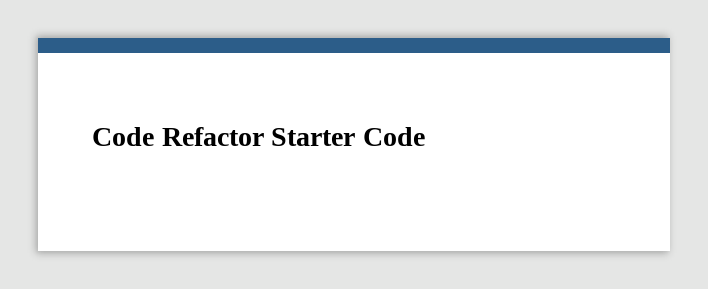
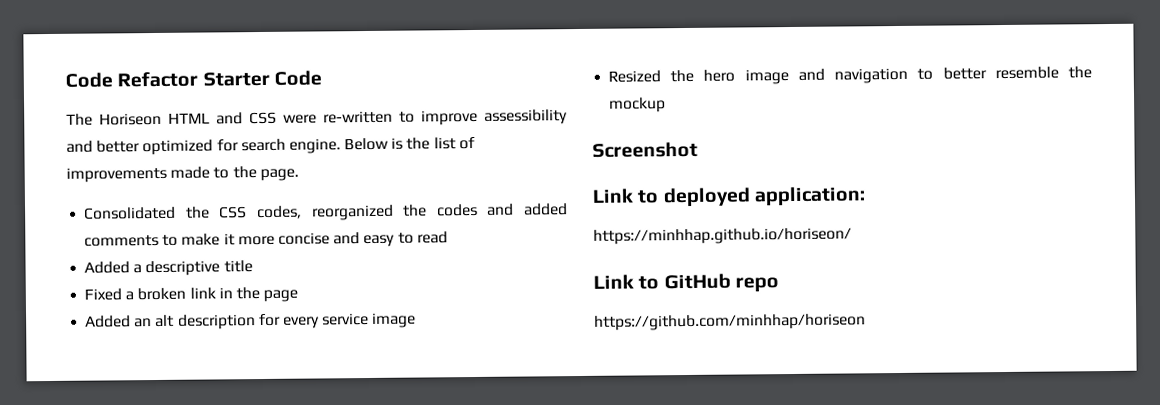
+ The Horiseon HTML and CSS were re-written to improve assessibility and better optimized for search engine. Below is the list of improvements made to the page.
+ Consolidated the CSS codes, reorganized the codes and added comments to make it more concise and easy to read
+ Added a descriptive title
+ Fixed a broken link in the page
+ Added an alt description for every service image
+ Resized the hero image and navigation to better resemble the mockup
+ Screenshot
+ Link to deployed application:
+ https://minhhap.github.io/horiseon/
+ Link to GitHub repo
+ https://github.com/minhhap/horiseon

